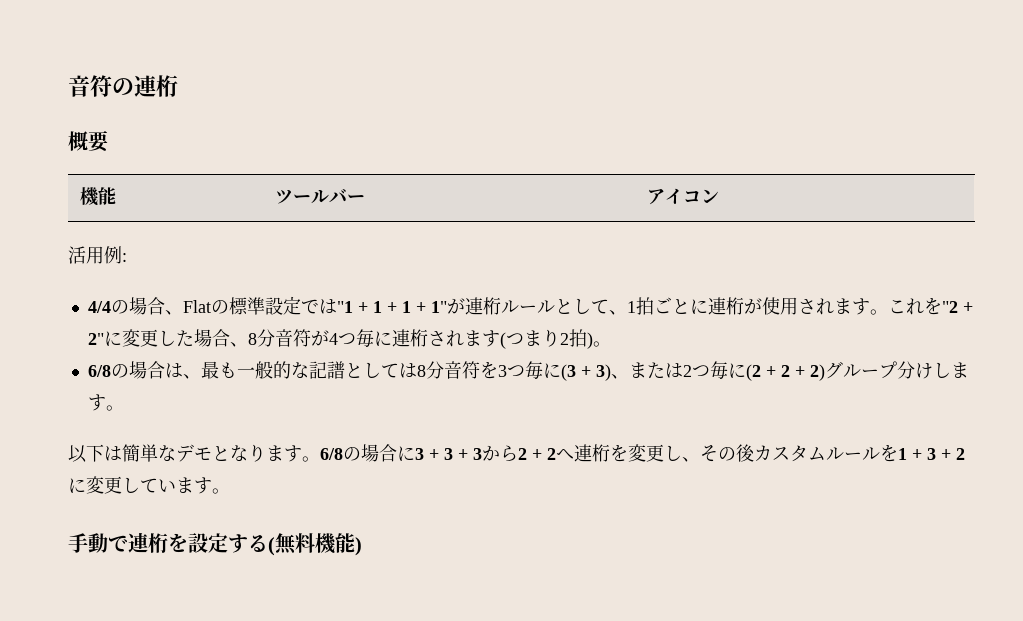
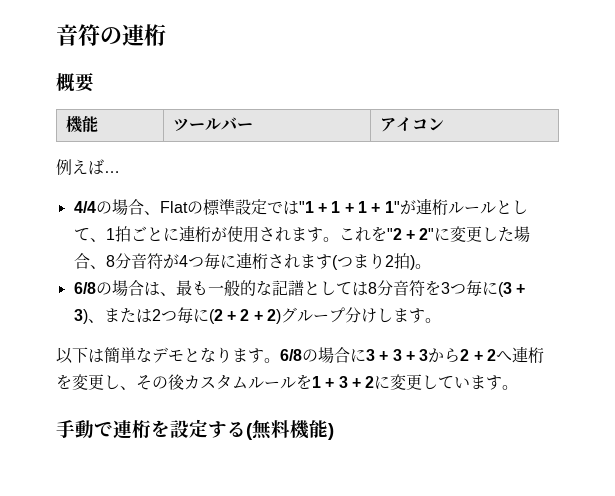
- 活用例:
+ 例えば…

